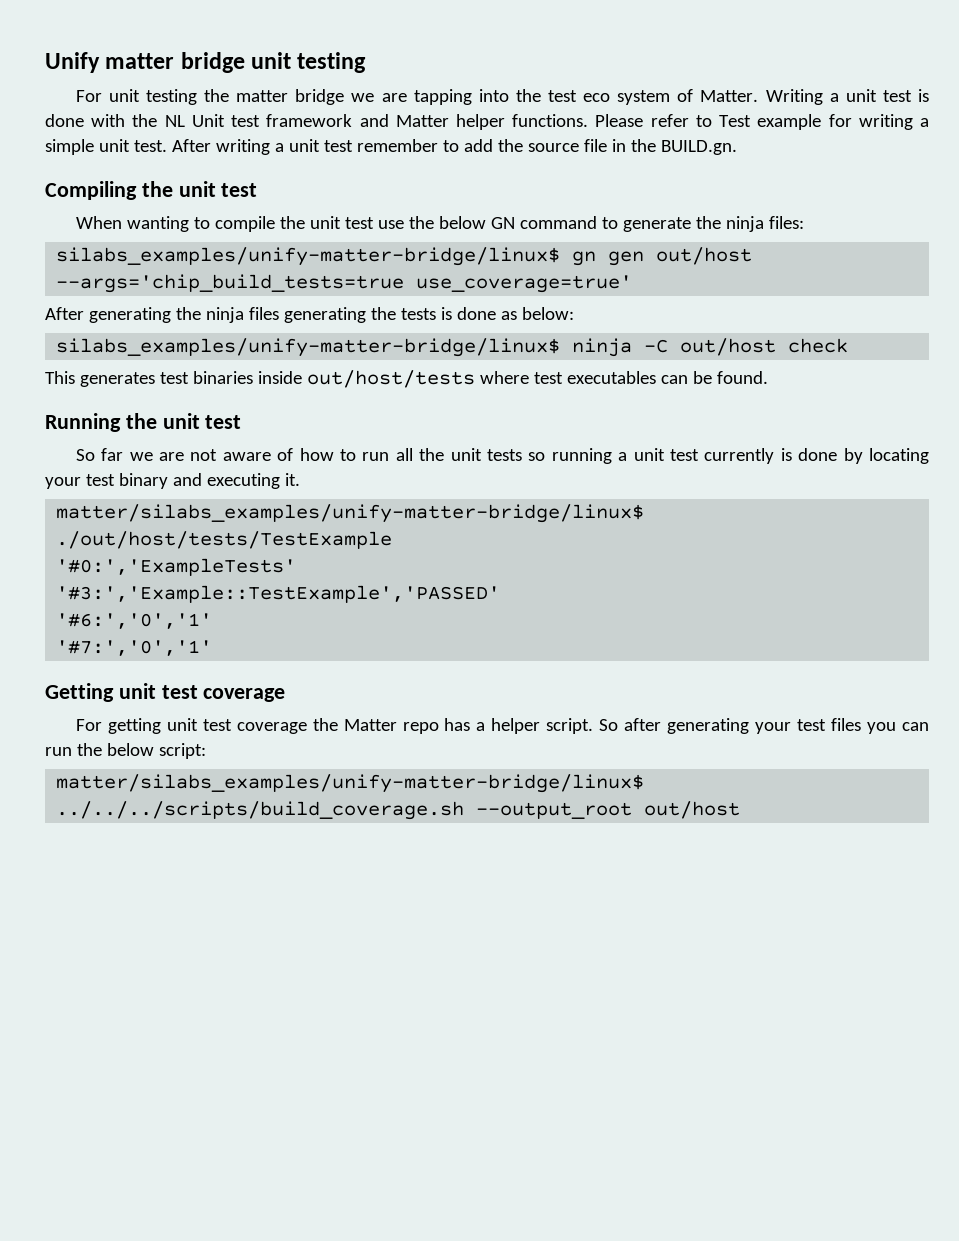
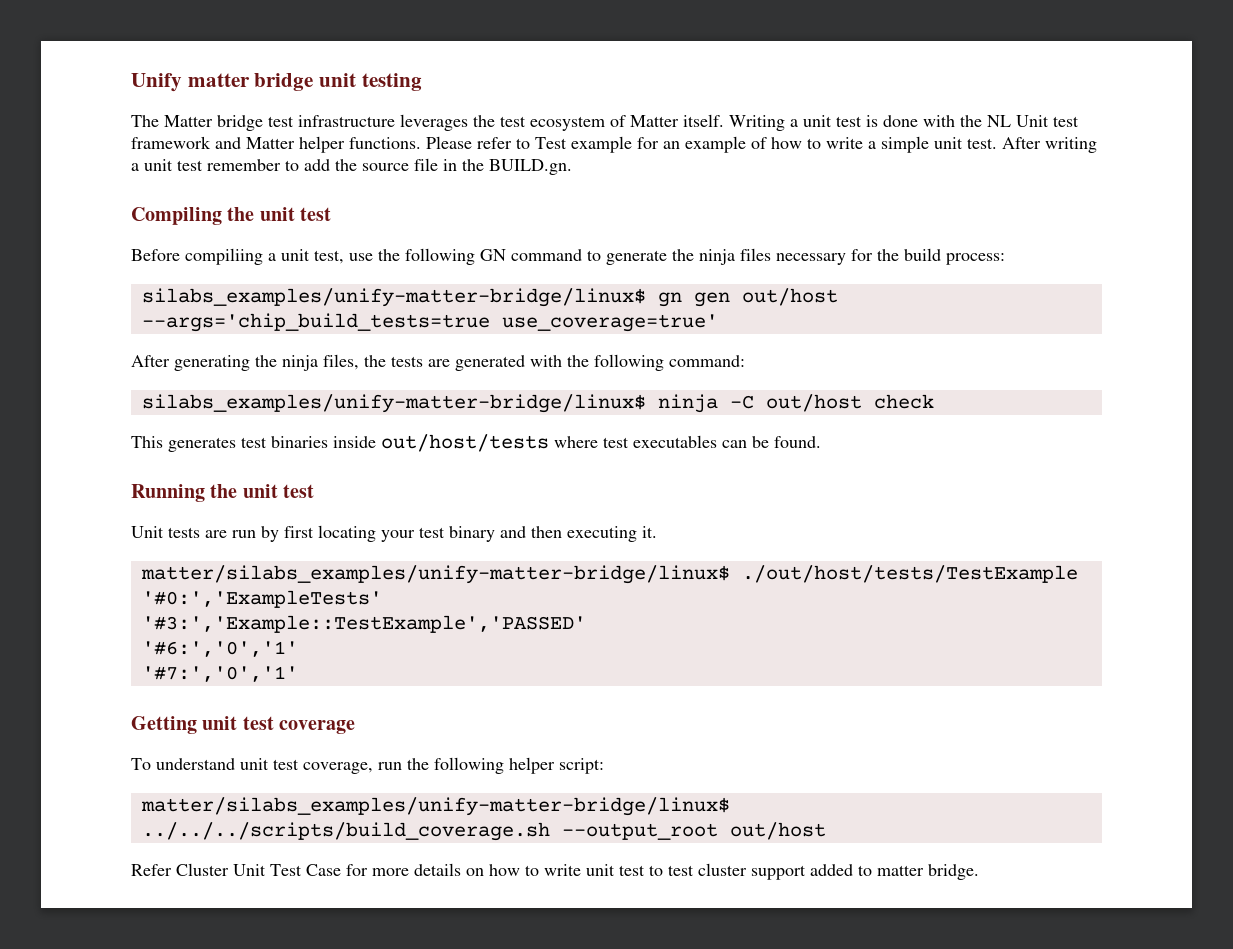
- For unit testing the matter bridge we are tapping into the test eco system of Matter.
+ The Matter bridge test infrastructure leverages the test ecosystem of Matter itself.
- Please refer to Test example for writing a simple unit test.
+ Please refer to Test example for an example of how to write a simple unit test.
- When wanting to compile the unit test use the below GN command to generate the ninja files:
+ Before compiliing a unit test, use the following GN command to generate the ninja files necessary for the build process:
- After generating the ninja files generating the tests is done as below:
+ After generating the ninja files, the tests are generated with the following command:
- So far we are not aware of how to run all the unit tests so running a unit test currently is done by locating your test binary and executing it.
+ Unit tests are run by first locating your test binary and then executing it.
- For getting unit test coverage the Matter repo has a helper script. So after generating your test files you can run the below script:
+ To understand unit test coverage, run the following helper script:
+ Refer Cluster Unit Test Case for more details on how to write unit test to test cluster support added to matter bridge.

